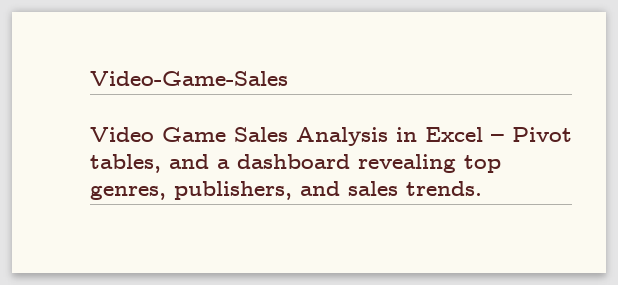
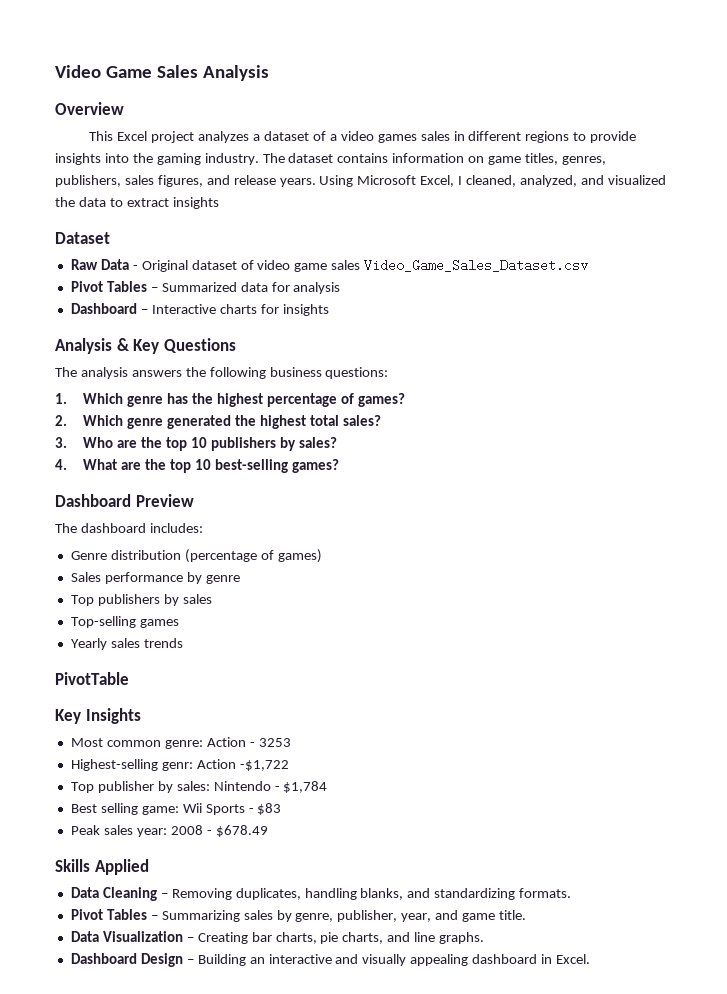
- Video-Game-Sales
- Video Game Sales Analysis in Excel – Pivot tables, and a dashboard revealing top genres, publishers, and sales trends.
+ Video Game Sales Analysis
+ Overview
+ This Excel project analyzes a dataset of a video games sales in different regions to provide insights into the gaming industry. The dataset contains information on game titles, genres, publishers, sales figures, and release years. Using Microsoft Excel, I cleaned, analyzed, and visualized the data to extract insights
+ Dataset
+ Raw Data - Original dataset of video game sales Video_Game_Sales_Dataset.csv
+ Pivot Tables – Summarized data for analysis
+ Dashboard – Interactive charts for insights
+ Analysis & Key Questions
+ The analysis answers the following business questions:
+ 1. Which genre has the highest percentage of games?
+ 2. Which genre generated the highest total sales?
+ 3. Who are the top 10 publishers by sales?
+ 4. What are the top 10 best-selling games?
+ Dashboard Preview
+ The dashboard includes:
+ Genre distribution (percentage of games)
+ Sales performance by genre
+ Top publishers by sales
+ Top-selling games
+ Yearly sales trends
+ PivotTable
+ Key Insights
+ Most common genre: Action - 3253
+ Highest-selling genr: Action -$1,722
+ Top publisher by sales: Nintendo - $1,784
+ Best selling game: Wii Sports - $83
+ Peak sales year: 2008 - $678.49
+ Skills Applied
+ Data Cleaning – Removing duplicates, handling blanks, and standardizing formats.
+ Pivot Tables – Summarizing sales by genre, publisher, year, and game title.
+ Data Visualization – Creating bar charts, pie charts, and line graphs.
+ Dashboard Design – Building an interactive and visually appealing dashboard in Excel.

